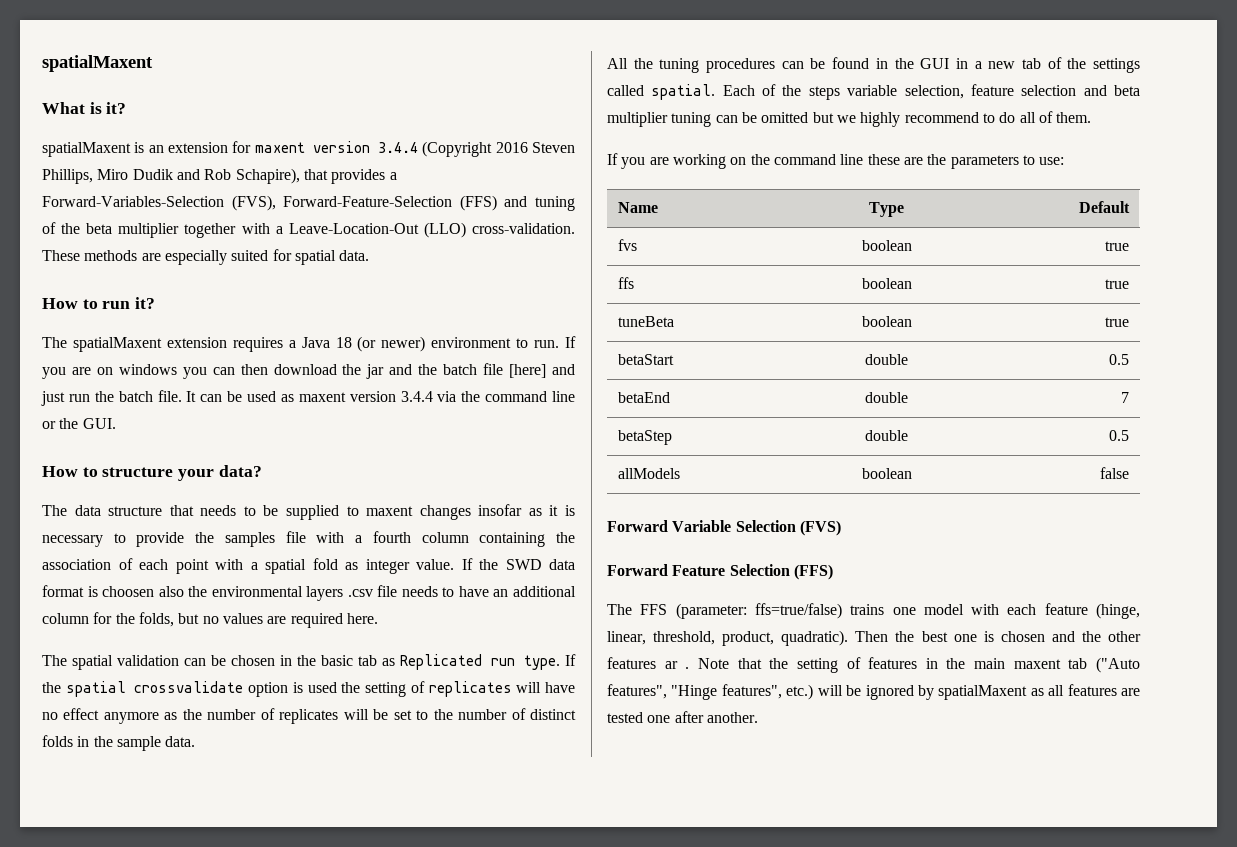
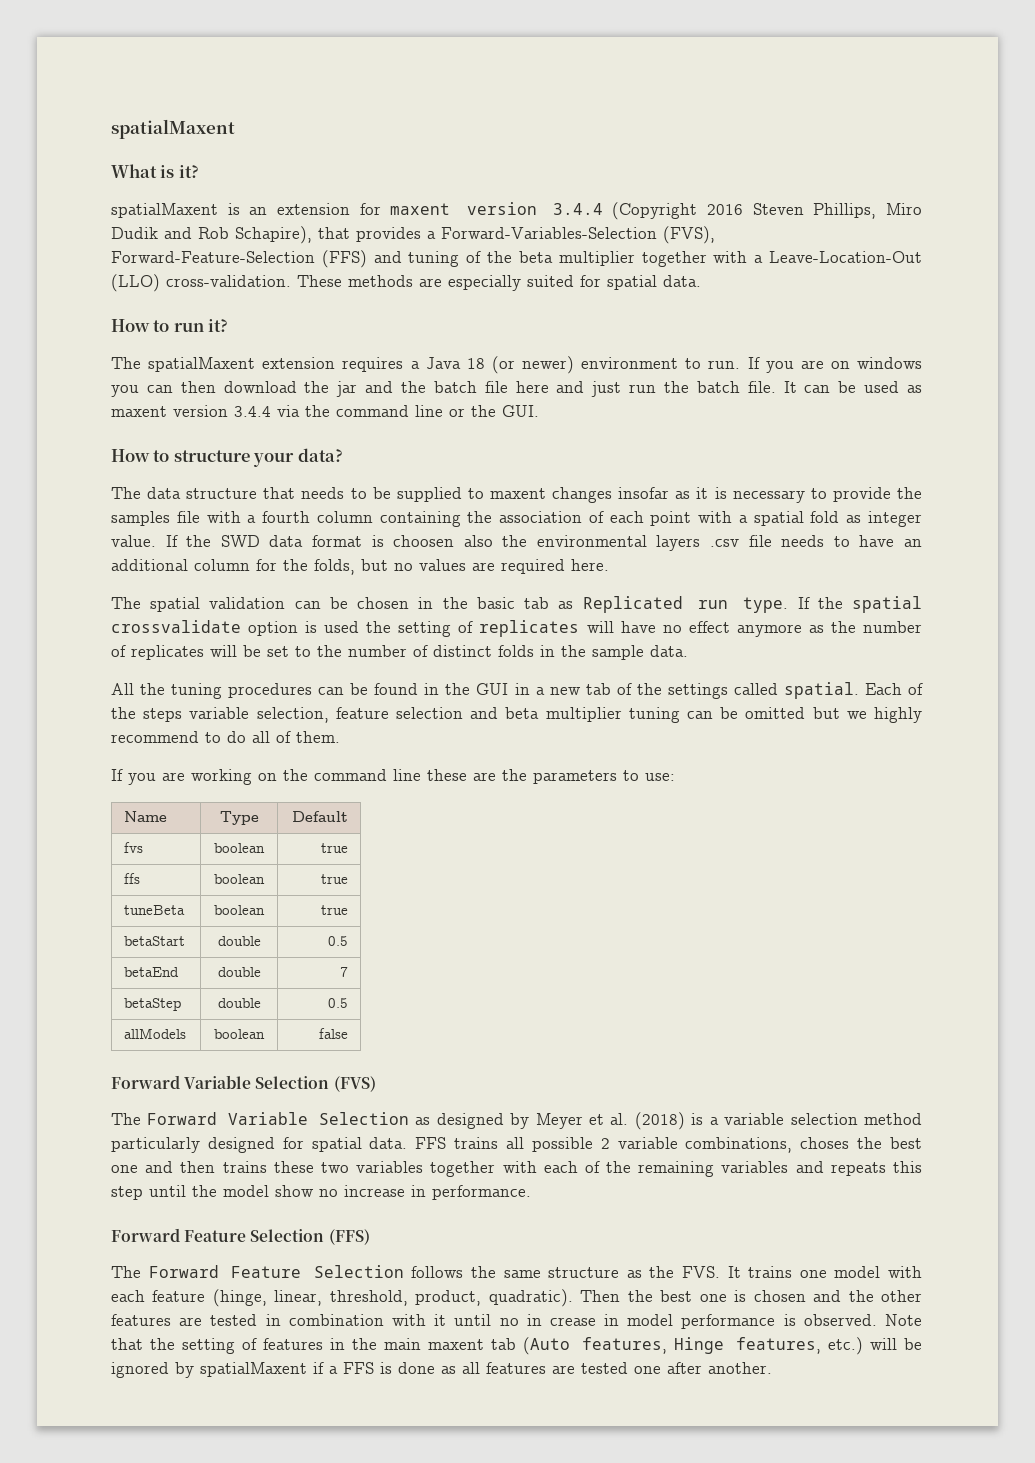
- If you are on windows you can then download the jar and the batch file [here] and just run the batch file.
+ If you are on windows you can then download the jar and the batch file here and just run the batch file.
+ The Forward Variable Selection as designed by Meyer et al. (2018) is a variable selection method particularly designed for spatial data. FFS trains all possible 2 variable combinations, choses the best one and then trains these two variables together with each of the remaining variables and repeats this step until the model show no increase in performance.
- The FFS (parameter: ffs=true/false) trains one model with each feature (hinge, linear, threshold, product, quadratic).
+ The Forward Feature Selection follows the same structure as the FVS. It trains one model with each feature (hinge, linear, threshold, product, quadratic).
- Then the best one is chosen and the other features ar .
+ Then the best one is chosen and the other features are tested in combination with it until no in crease in model performance is observed.
- Note that the setting of features in the main maxent tab ("Auto features", "Hinge features", etc.) will be ignored by spatialMaxent as all features are tested one after another.
+ Note that the setting of features in the main maxent tab (Auto features, Hinge features, etc.) will be ignored by spatialMaxent if a FFS is done as all features are tested one after another.

